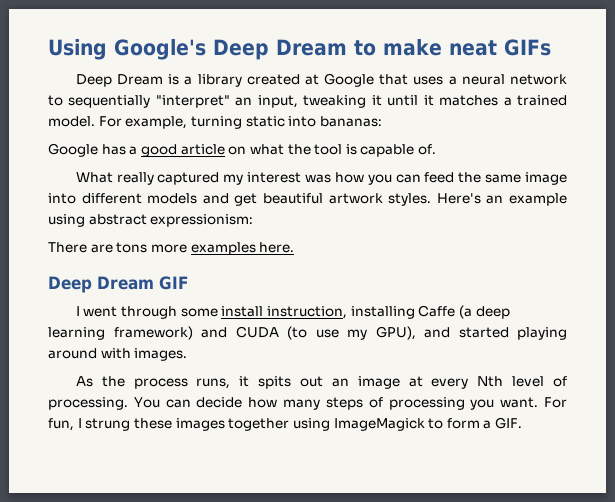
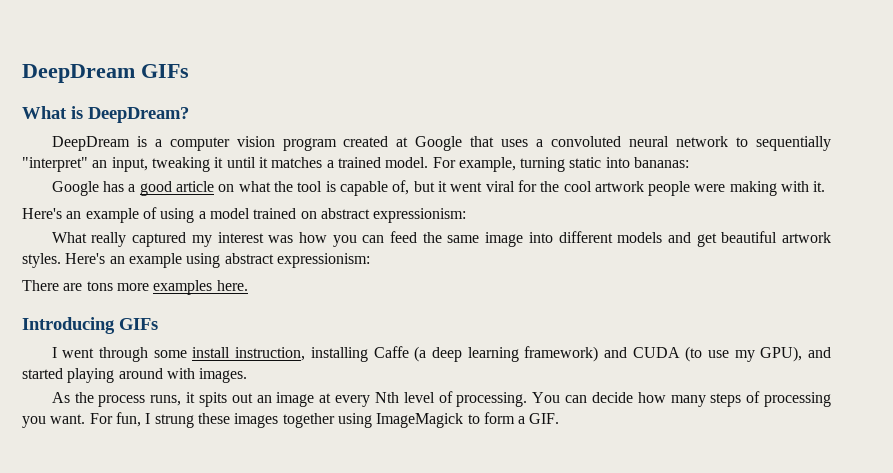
- Using Google's Deep Dream to make neat GIFs
- Deep Dream is a library created at Google that uses a neural network to sequentially "interpret" an input, tweaking it until it matches a trained model.
+ DeepDream GIFs
+ What is DeepDream?
+ DeepDream is a computer vision program created at Google that uses a convoluted neural network to sequentially "interpret" an input, tweaking it until it matches a trained model.
- Google has a good article on what the tool is capable of.
+ Google has a good article on what the tool is capable of, but it went viral for the cool artwork people were making with it.
+ Here's an example of using a model trained on abstract expressionism:
- Deep Dream GIF
+ Introducing GIFs

